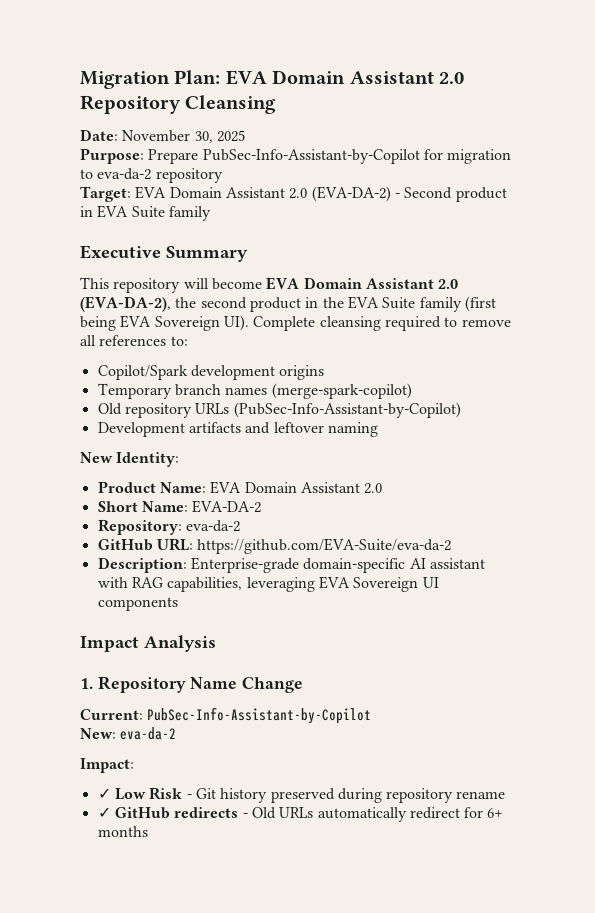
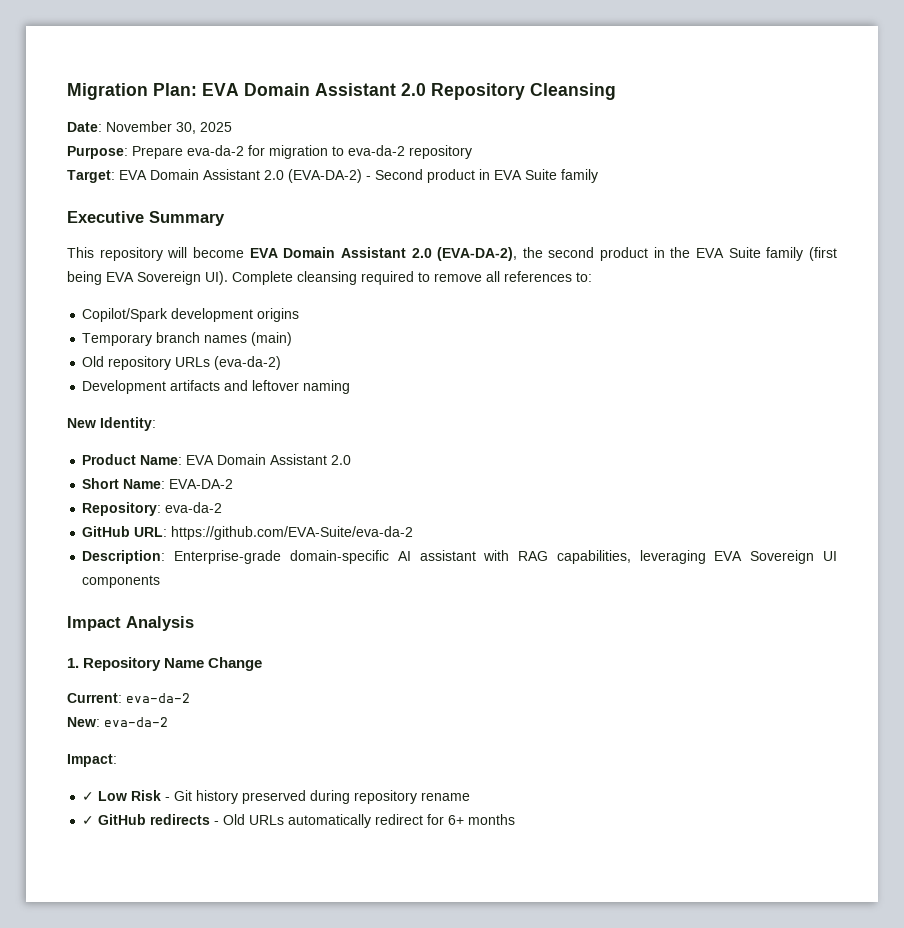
- Purpose: Prepare PubSec-Info-Assistant-by-Copilot for migration to eva-da-2 repository
+ Purpose: Prepare eva-da-2 for migration to eva-da-2 repository
- Temporary branch names (merge-spark-copilot)
+ Temporary branch names (main)
- Old repository URLs (PubSec-Info-Assistant-by-Copilot)
+ Old repository URLs (eva-da-2)
- Current: PubSec-Info-Assistant-by-Copilot
+ Current: eva-da-2

